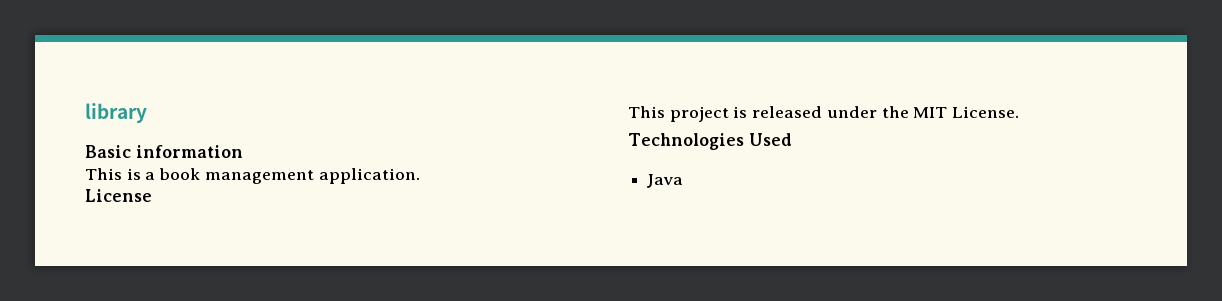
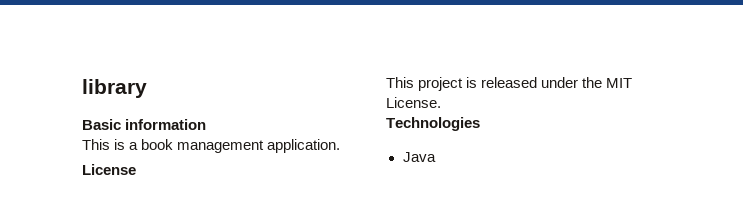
- Technologies Used
+ Technologies

